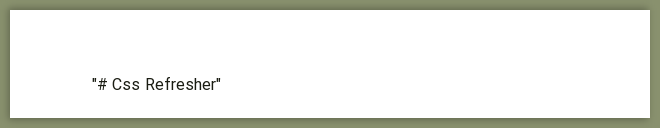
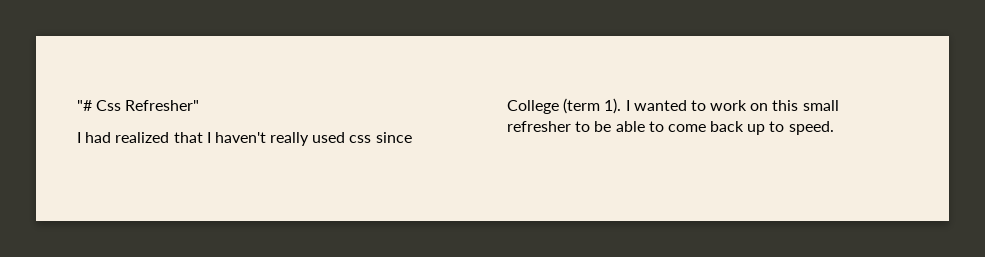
+ I had realized that I haven't really used css since College (term 1). I wanted to work on this small refresher to be able to come back up to speed.

